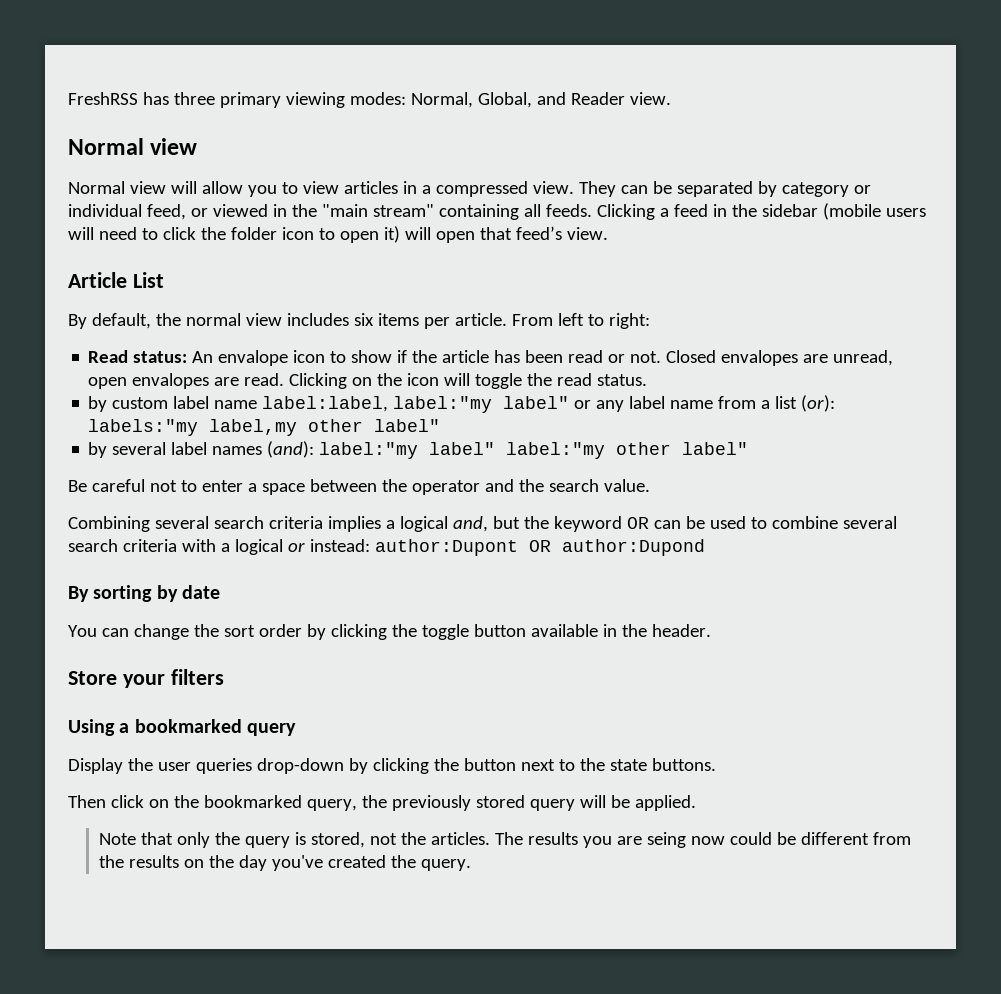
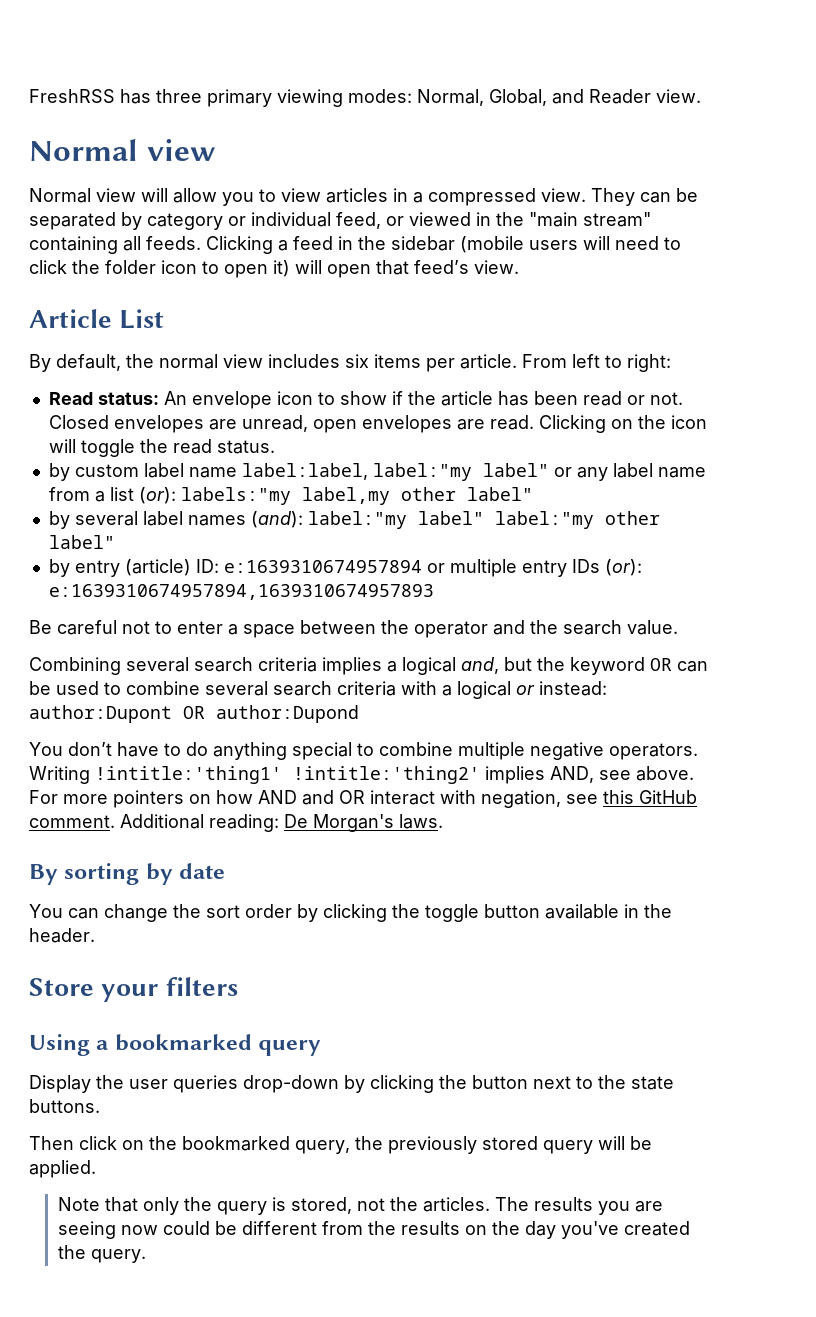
- Read status: An envalope icon to show if the article has been read or not.
+ Read status: An envelope icon to show if the article has been read or not.
- Closed envalopes are unread, open envalopes are read.
+ Closed envelopes are unread, open envelopes are read.
+ by entry (article) ID: e:1639310674957894 or multiple entry IDs (or): e:1639310674957894,1639310674957893
+ You don’t have to do anything special to combine multiple negative operators. Writing !intitle:'thing1' !intitle:'thing2' implies AND, see above. For more pointers on how AND and OR interact with negation, see this GitHub comment. Additional reading: De Morgan's laws.
- The results you are seing now could be different from the results on the day you've created the query.
+ The results you are seeing now could be different from the results on the day you've created the query.

